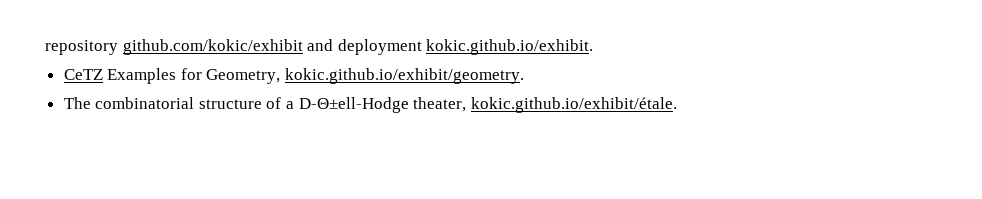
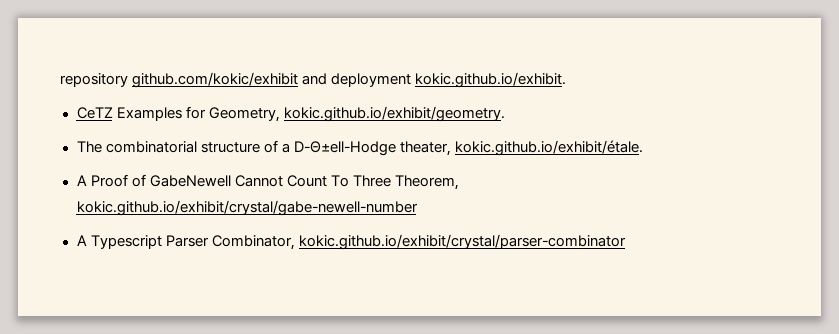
+ A Proof of GabeNewell Cannot Count To Three Theorem, kokic.github.io/exhibit/crystal/gabe-newell-number
+ A Typescript Parser Combinator, kokic.github.io/exhibit/crystal/parser-combinator

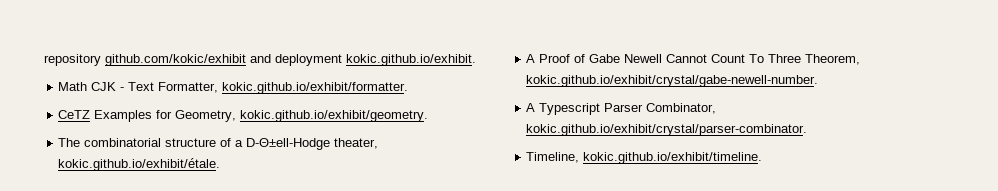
+ Math CJK - Text Formatter, kokic.github.io/exhibit/formatter.
- A Proof of GabeNewell Cannot Count To Three Theorem, kokic.github.io/exhibit/crystal/gabe-newell-number
+ A Proof of Gabe Newell Cannot Count To Three Theorem, kokic.github.io/exhibit/crystal/gabe-newell-number.
- A Typescript Parser Combinator, kokic.github.io/exhibit/crystal/parser-combinator
+ A Typescript Parser Combinator, kokic.github.io/exhibit/crystal/parser-combinator.
+ Timeline, kokic.github.io/exhibit/timeline.

